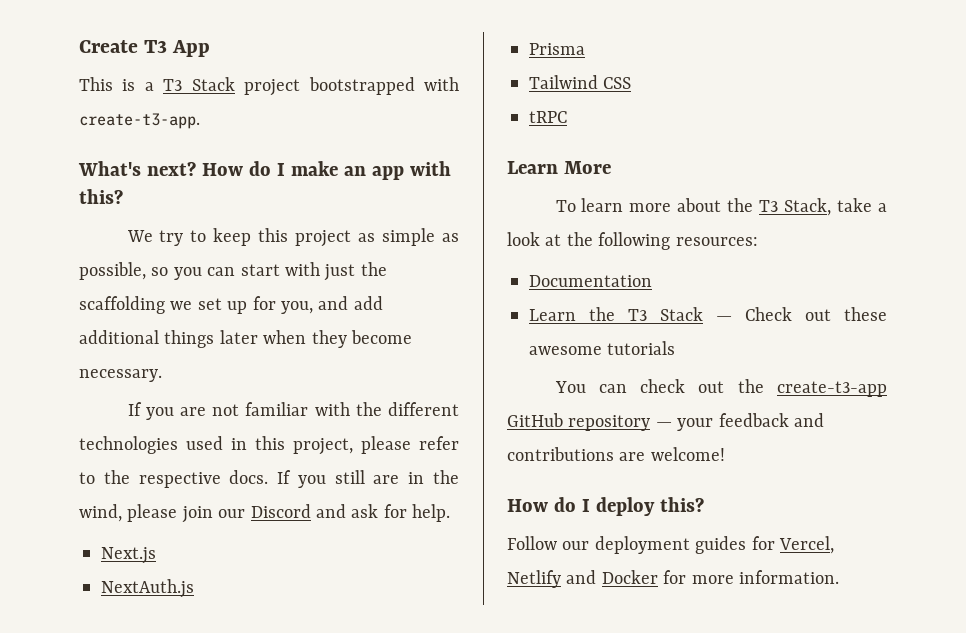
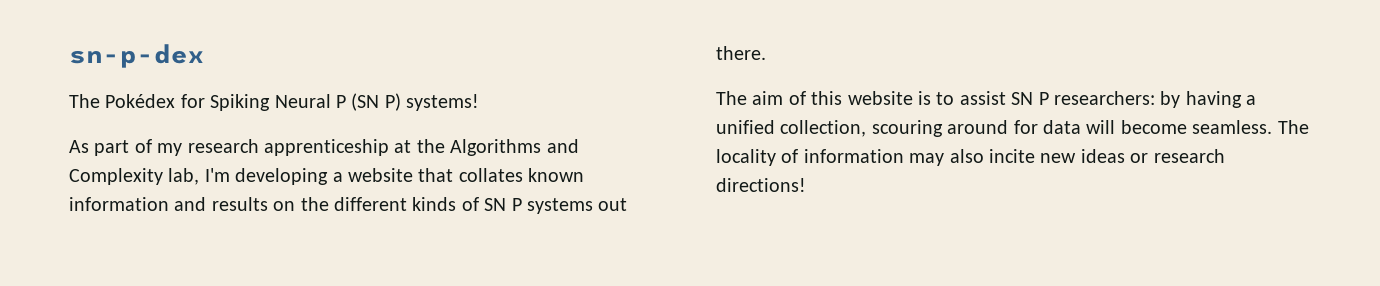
- Create T3 App
- This is a T3 Stack project bootstrapped with create-t3-app.
- What's next? How do I make an app with this?
- We try to keep this project as simple as possible, so you can start with just the scaffolding we set up for you, and add additional things later when they become necessary.
- If you are not familiar with the different technologies used in this project, please refer to the respective docs. If you still are in the wind, please join our Discord and ask for help.
- Next.js
- NextAuth.js
- Prisma
- Tailwind CSS
- tRPC
- Learn More
- To learn more about the T3 Stack, take a look at the following resources:
- Documentation
- Learn the T3 Stack — Check out these awesome tutorials
- You can check out the create-t3-app GitHub repository — your feedback and contributions are welcome!
- How do I deploy this?
- Follow our deployment guides for Vercel, Netlify and Docker for more information.
+ sn-p-dex
+ The Pokédex for Spiking Neural P (SN P) systems!
+ As part of my research apprenticeship at the Algorithms and Complexity lab, I'm developing a website that collates known information and results on the different kinds of SN P systems out there.
+ The aim of this website is to assist SN P researchers: by having a unified collection, scouring around for data will become seamless. The locality of information may also incite new ideas or research directions!

